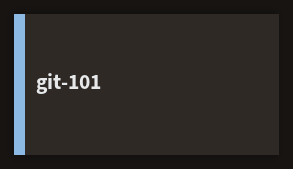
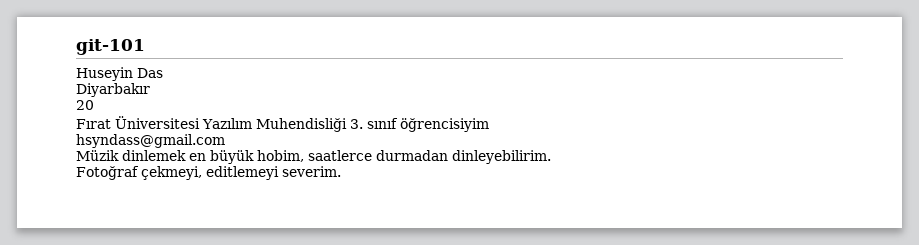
+ Huseyin Das
+ Diyarbakır
+ 20
+ Fırat Üniversitesi Yazılım Muhendisliği 3. sınıf öğrencisiyim
+ hsyndass@gmail.com
+ Müzik dinlemek en büyük hobim, saatlerce durmadan dinleyebilirim.
+ Fotoğraf çekmeyi, editlemeyi severim.

